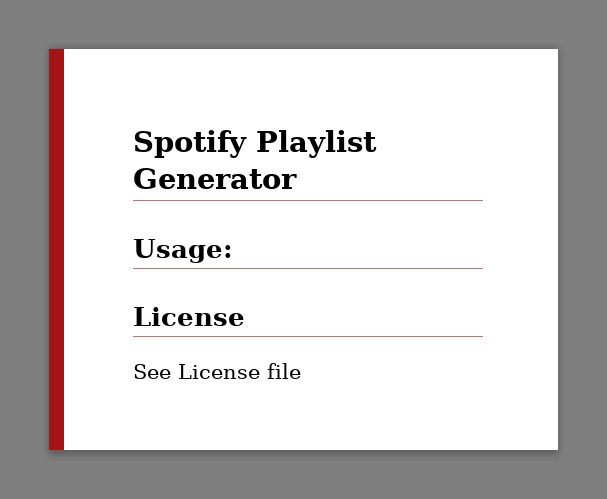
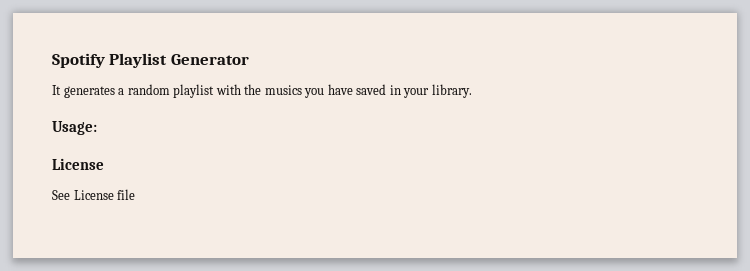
+ It generates a random playlist with the musics you have saved in your library.

